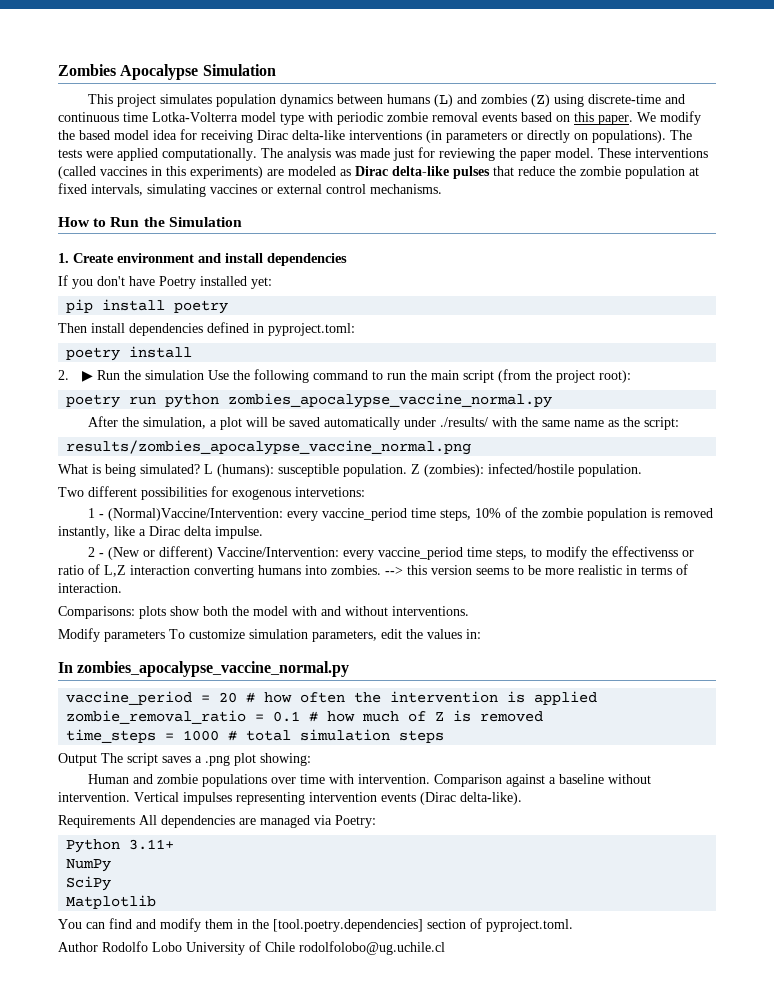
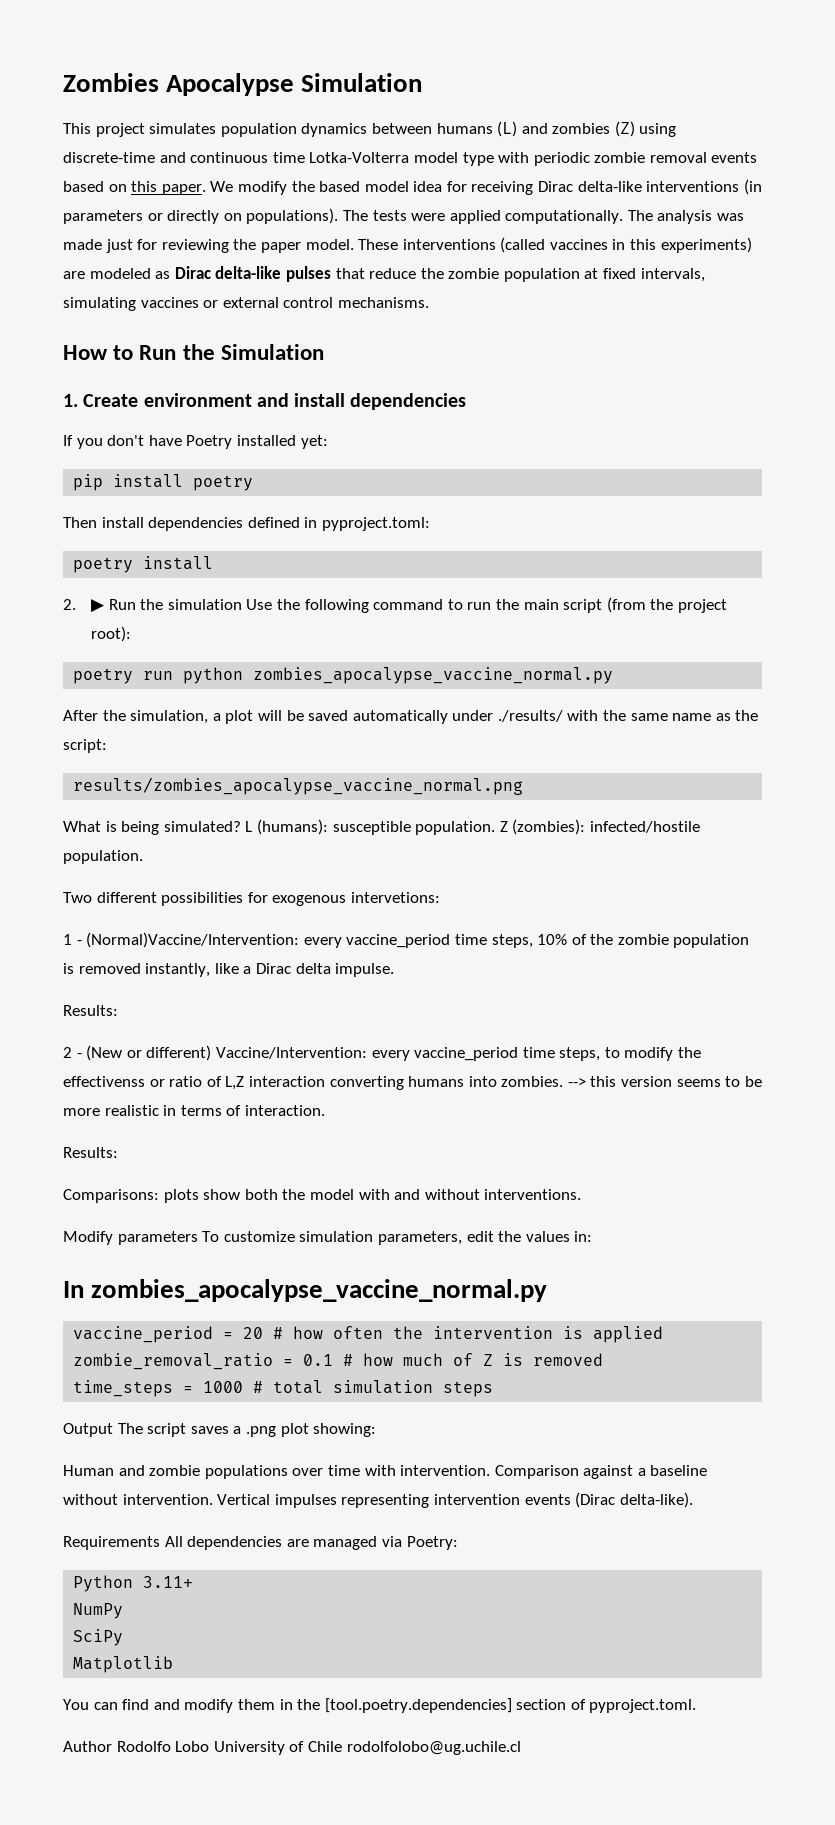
  1 - (Normal)Vaccine/Intervention: every vaccine_period time steps, 10% of the zombie population is removed instantly, like a Dirac delta impulse.
+ Results:
  --> this version seems to be more realistic in terms of interaction.
+ Results:

